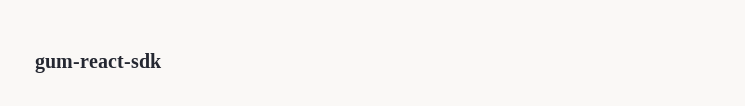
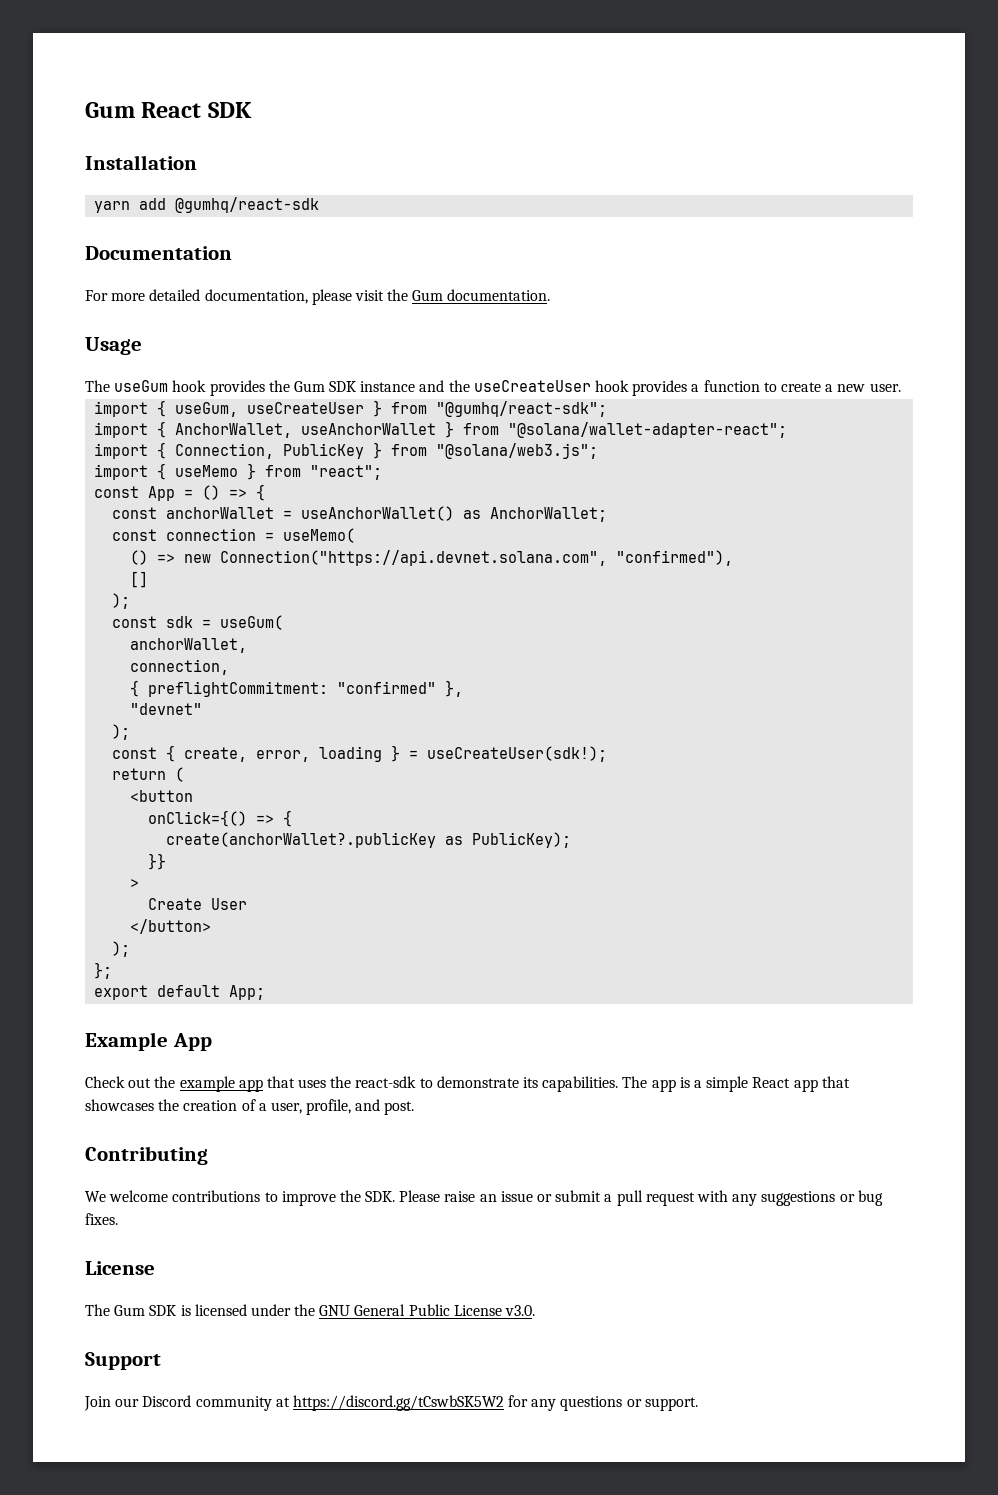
- gum-react-sdk
+ Gum React SDK
+ Installation
+ yarn add @gumhq/react-sdk
+ Documentation
+ For more detailed documentation, please visit the Gum documentation.
+ Usage
+ The useGum hook provides the Gum SDK instance and the useCreateUser hook provides a function to create a new user.
+ import { useGum, useCreateUser } from "@gumhq/react-sdk";
+ import { AnchorWallet, useAnchorWallet } from "@solana/wallet-adapter-react";
+ import { Connection, PublicKey } from "@solana/web3.js";
+ import { useMemo } from "react";
+ const App = () => {
+ const anchorWallet = useAnchorWallet() as AnchorWallet;
+ const connection = useMemo(
+ () => new Connection("https://api.devnet.solana.com", "confirmed"),
+ []
+ );
+ const sdk = useGum(
+ anchorWallet,
+ connection,
+ { preflightCommitment: "confirmed" },
+ "devnet"
+ );
+ const { create, error, loading } = useCreateUser(sdk!);
+ return (
+ <button
+ onClick={() => {
+ create(anchorWallet?.publicKey as PublicKey);
+ }}
+ >
+ Create User
+ </button>
+ );
+ };
+ export default App;
+ Example App
+ Check out the example app that uses the react-sdk to demonstrate its capabilities. The app is a simple React app that showcases the creation of a user, profile, and post.
+ Contributing
+ We welcome contributions to improve the SDK. Please raise an issue or submit a pull request with any suggestions or bug fixes.
+ License
+ The Gum SDK is licensed under the GNU General Public License v3.0.
+ Support
+ Join our Discord community at https://discord.gg/tCswbSK5W2 for any questions or support.

